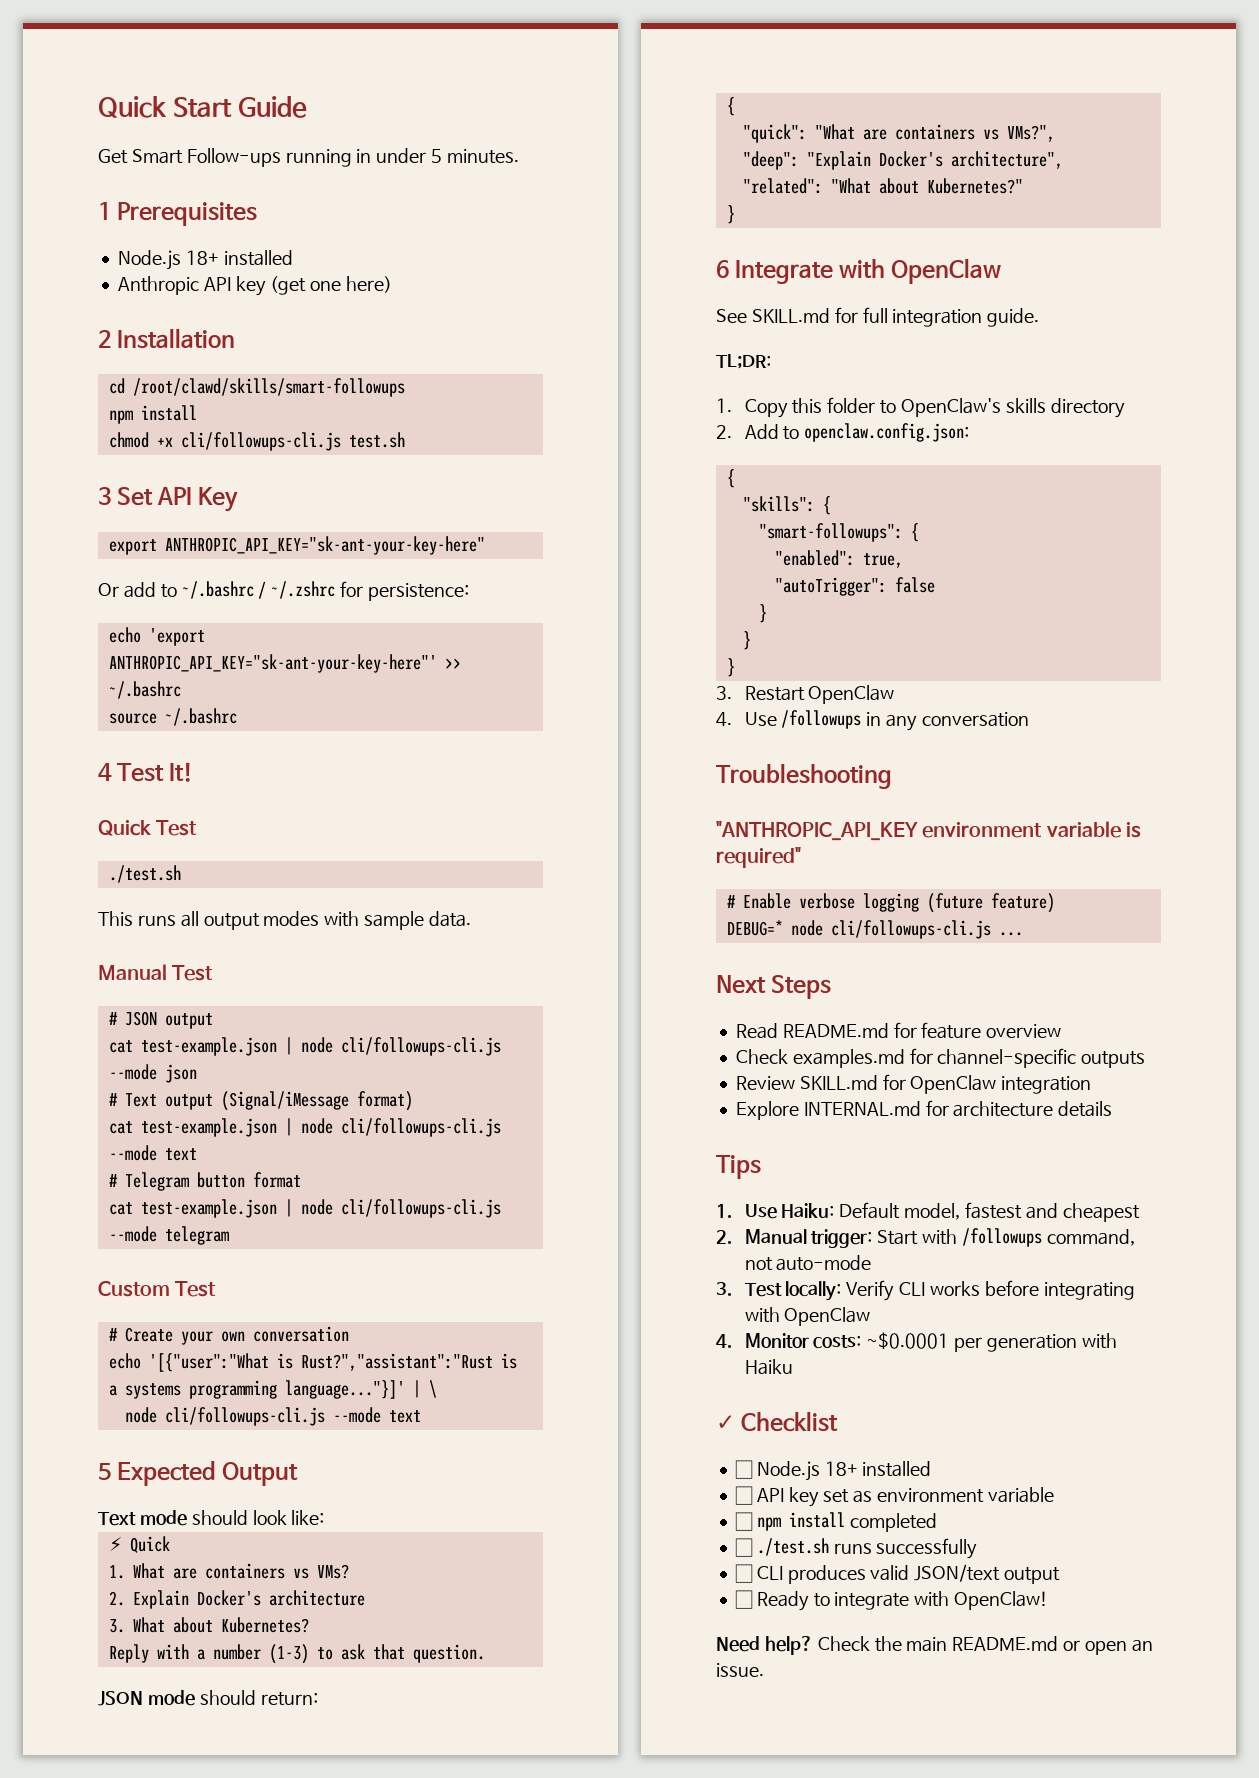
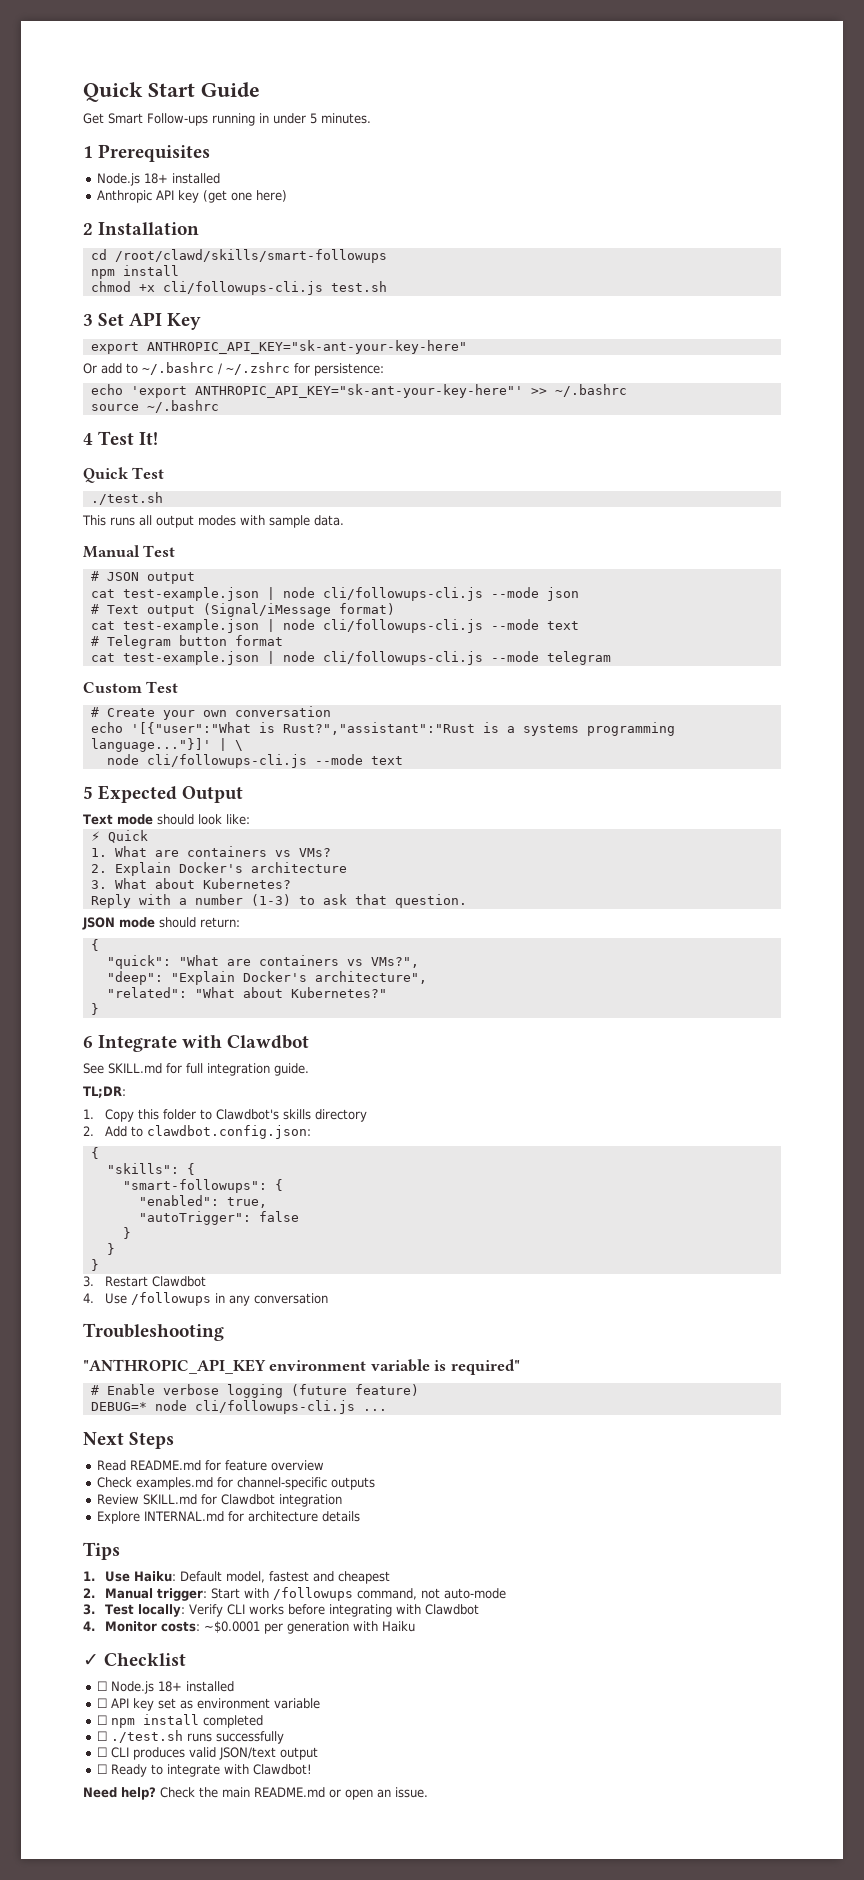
- 6 Integrate with OpenClaw
+ 6 Integrate with Clawdbot
- 1. Copy this folder to OpenClaw's skills directory
+ 1. Copy this folder to Clawdbot's skills directory
- 2. Add to openclaw.config.json:
+ 2. Add to clawdbot.config.json:
- 3. Restart OpenClaw
+ 3. Restart Clawdbot
- Review SKILL.md for OpenClaw integration
+ Review SKILL.md for Clawdbot integration
- 3. Test locally: Verify CLI works before integrating with OpenClaw
+ 3. Test locally: Verify CLI works before integrating with Clawdbot
- ☐ Ready to integrate with OpenClaw!
+ ☐ Ready to integrate with Clawdbot!

